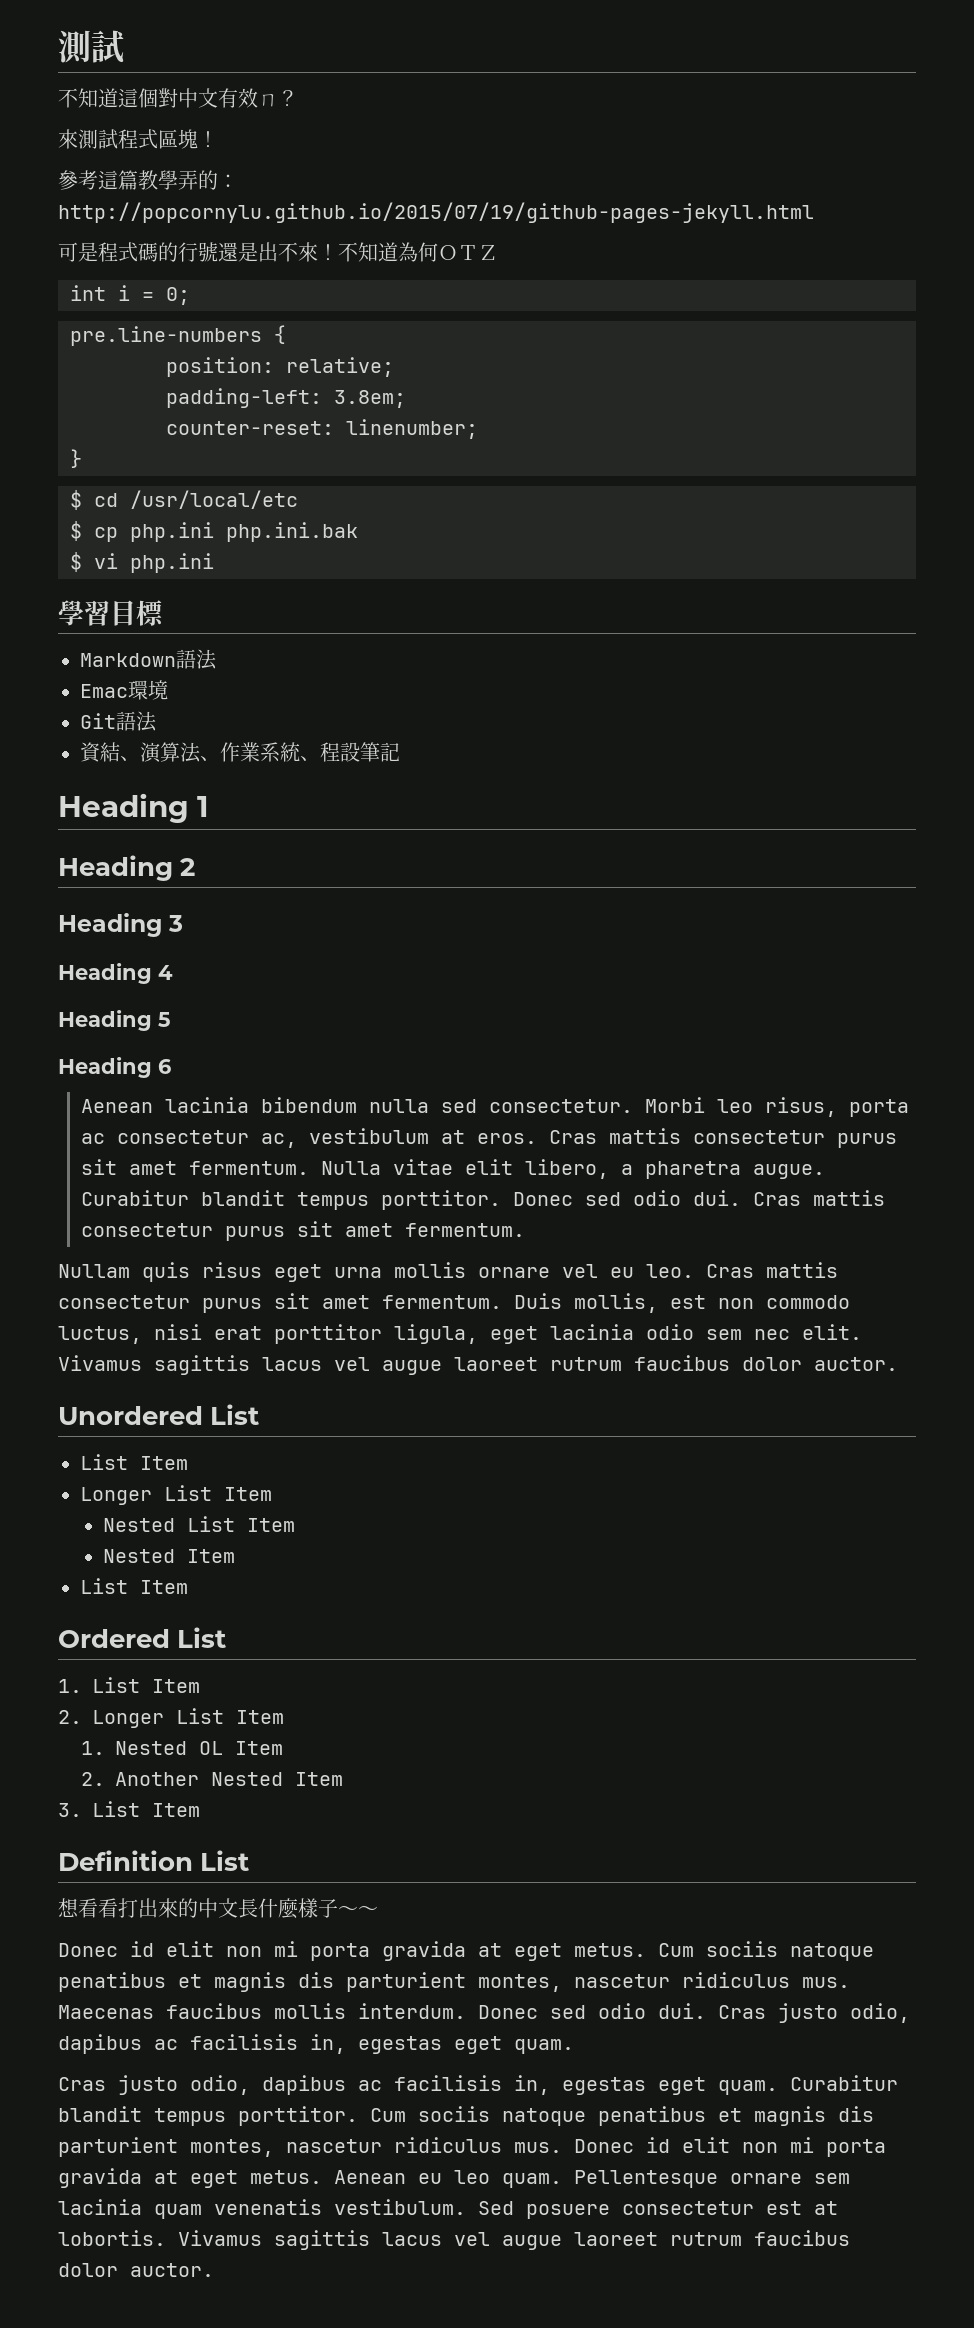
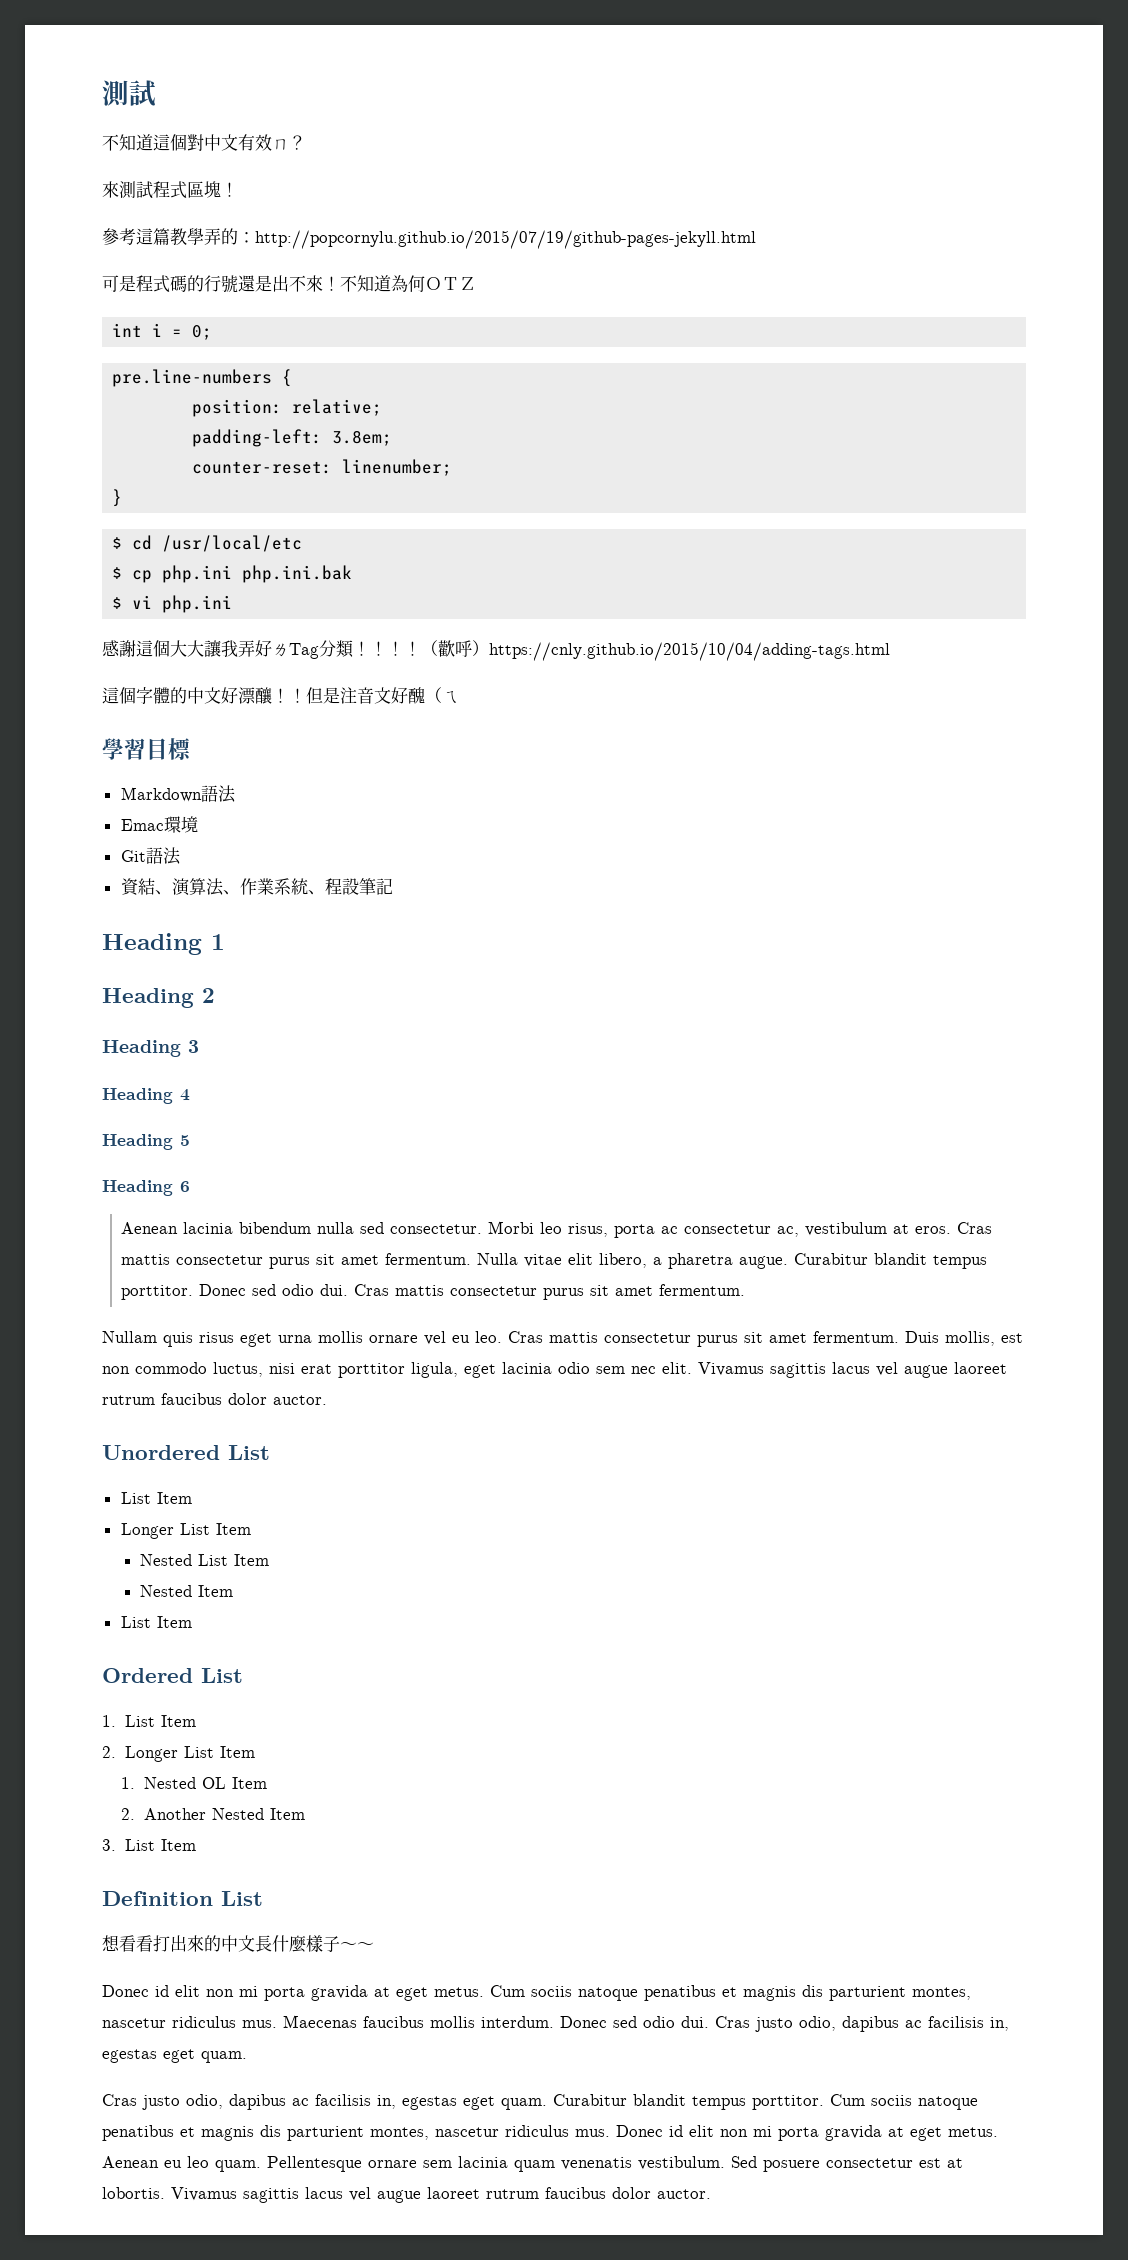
+ 感謝這個大大讓我弄好ㄌTag分類！！！！（歡呼）https://cnly.github.io/2015/10/04/adding-tags.html
+ 這個字體的中文好漂釀！！但是注音文好醜（ㄟ

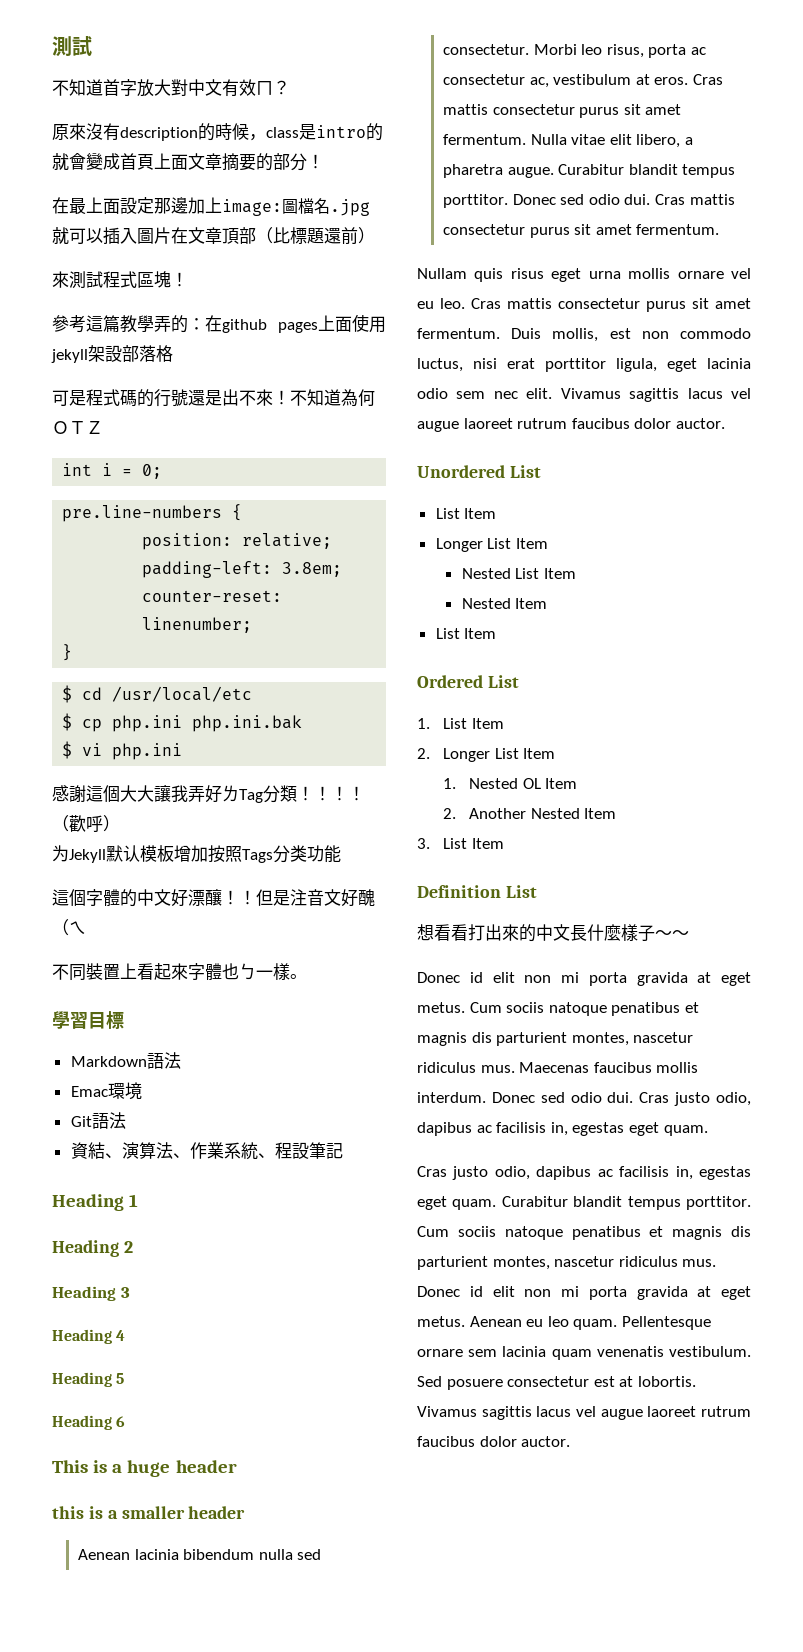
- 不知道這個對中文有效ㄇ？
+ 不知道首字放大對中文有效ㄇ？
+ 原來沒有description的時候，class是intro的就會變成首頁上面文章摘要的部分！
+ 在最上面設定那邊加上image:圖檔名.jpg就可以插入圖片在文章頂部（比標題還前）
- 參考這篇教學弄的：http://popcornylu.github.io/2015/07/19/github-pages-jekyll.html
+ 參考這篇教學弄的：在github pages上面使用jekyll架設部落格
- （歡呼）https://cnly.github.io/2015/10/04/adding-tags.html
+ （歡呼）
+ 为Jekyll默认模板增加按照Tags分类功能
+ 不同裝置上看起來字體也ㄅ一樣。
+ This is a huge header
+ this is a smaller header

